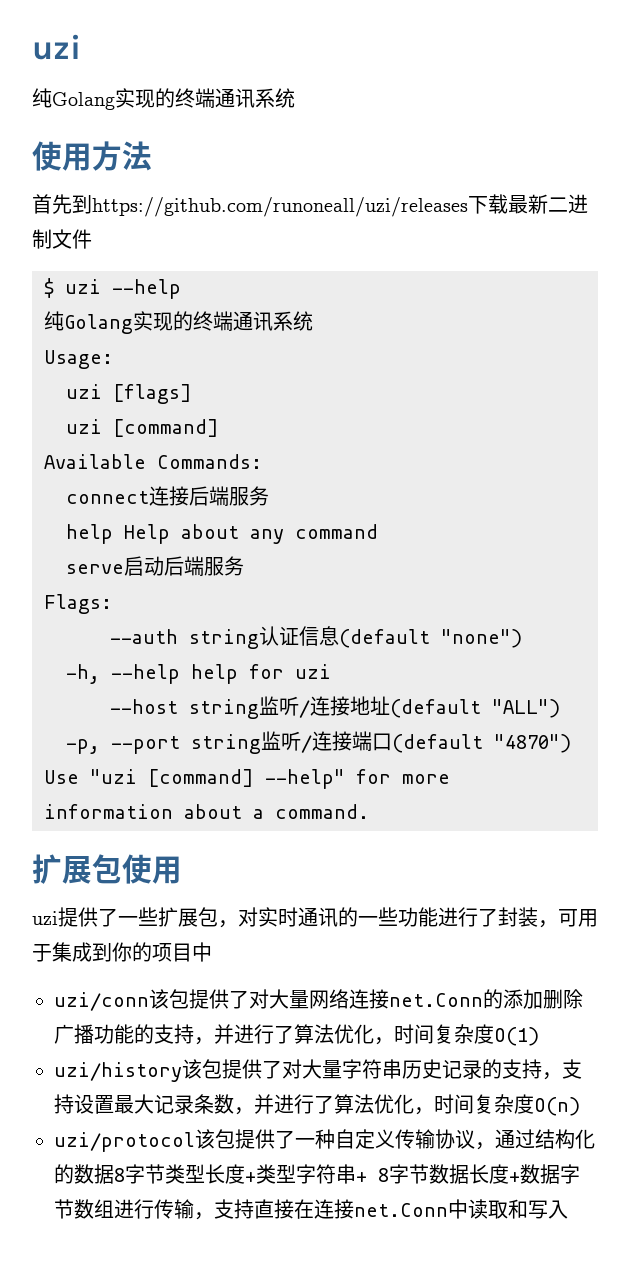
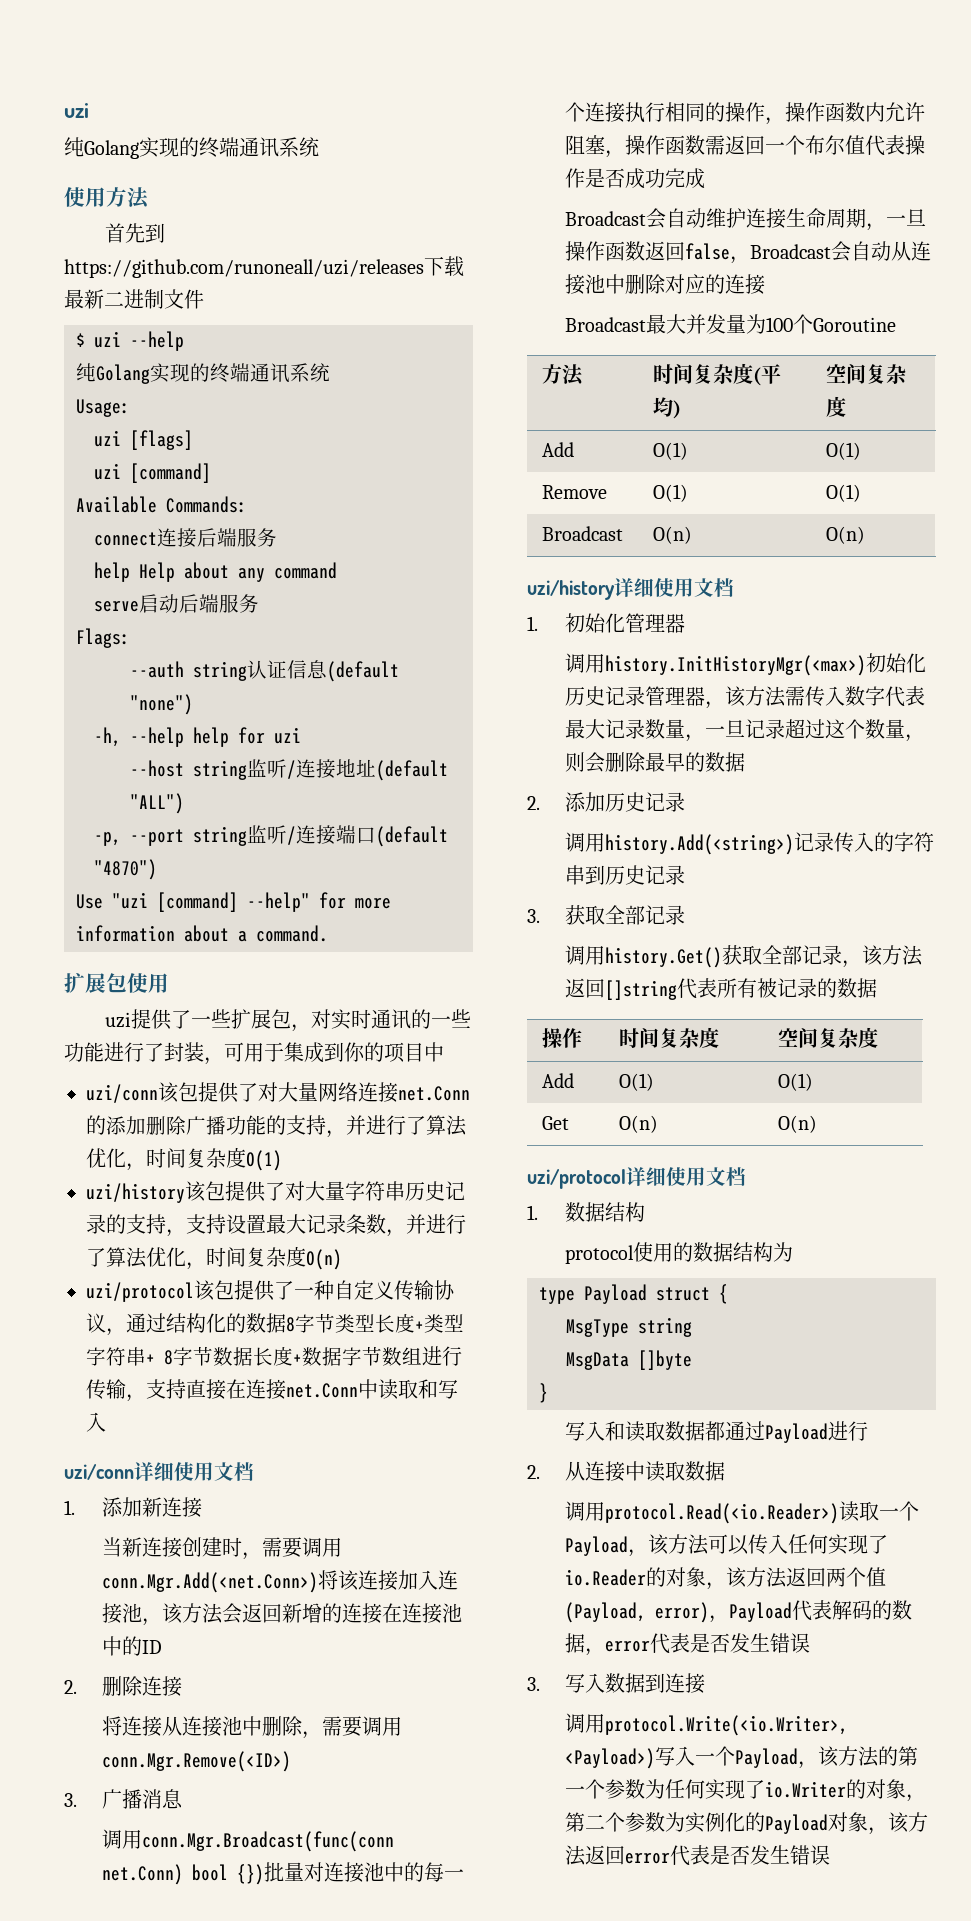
+ uzi/conn详细使用文档
+ 1.添加新连接
+ 当新连接创建时，需要调用conn.Mgr.Add(<net.Conn>)将该连接加入连接池，该方法会返回新增的连接在连接池中的ID
+ 2.删除连接
+ 将连接从连接池中删除，需要调用conn.Mgr.Remove(<ID>)
+ 3.广播消息
+ 调用conn.Mgr.Broadcast(func(conn net.Conn) bool {})批量对连接池中的每一个连接执行相同的操作，操作函数内允许阻塞，操作函数需返回一个布尔值代表操作是否成功完成
+ Broadcast会自动维护连接生命周期，一旦操作函数返回false，Broadcast会自动从连接池中删除对应的连接
+ Broadcast最大并发量为100个Goroutine
+ 方法 | 时间复杂度(平均) | 空间复杂度
+ Add | O(1) | O(1)
+ Remove | O(1) | O(1)
+ Broadcast | O(n) | O(n)
+ uzi/history详细使用文档
+ 1.初始化管理器
+ 调用history.InitHistoryMgr(<max>)初始化历史记录管理器，该方法需传入数字代表最大记录数量，一旦记录超过这个数量，则会删除最早的数据
+ 2.添加历史记录
+ 调用history.Add(<string>)记录传入的字符串到历史记录
+ 3.获取全部记录
+ 调用history.Get()获取全部记录，该方法返回[]string代表所有被记录的数据
+ 操作 | 时间复杂度 | 空间复杂度
+ Add | O(1) | O(1)
+ Get | O(n) | O(n)
+ uzi/protocol详细使用文档
+ 1.数据结构
+ protocol使用的数据结构为
+ type Payload struct {
+ MsgType string
+ MsgData []byte
+ }
+ 写入和读取数据都通过Payload进行
+ 2.从连接中读取数据
+ 调用protocol.Read(<io.Reader>)读取一个Payload，该方法可以传入任何实现了io.Reader的对象，该方法返回两个值(Payload, error)，Payload代表解码的数据，error代表是否发生错误
+ 3.写入数据到连接
+ 调用protocol.Write(<io.Writer>, <Payload>)写入一个Payload，该方法的第一个参数为任何实现了io.Writer的对象，第二个参数为实例化的Payload对象，该方法返回error代表是否发生错误

